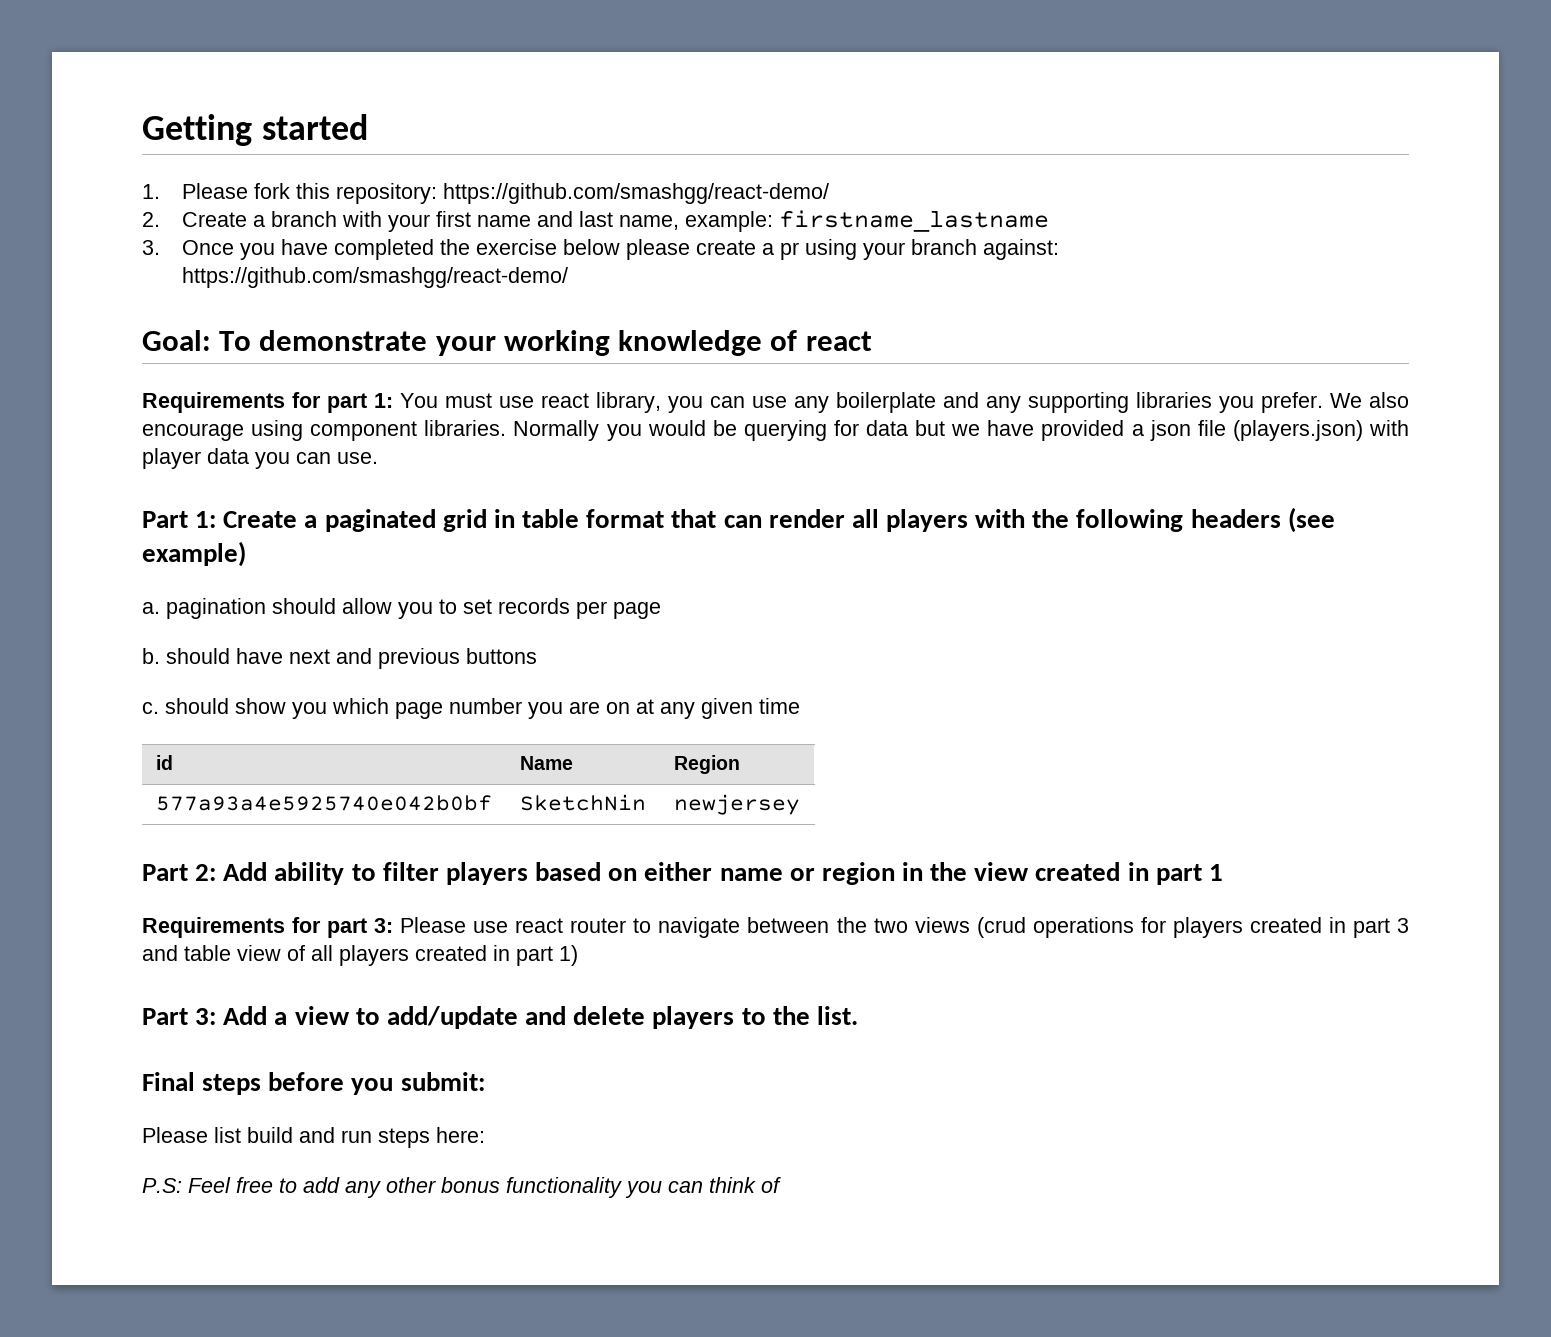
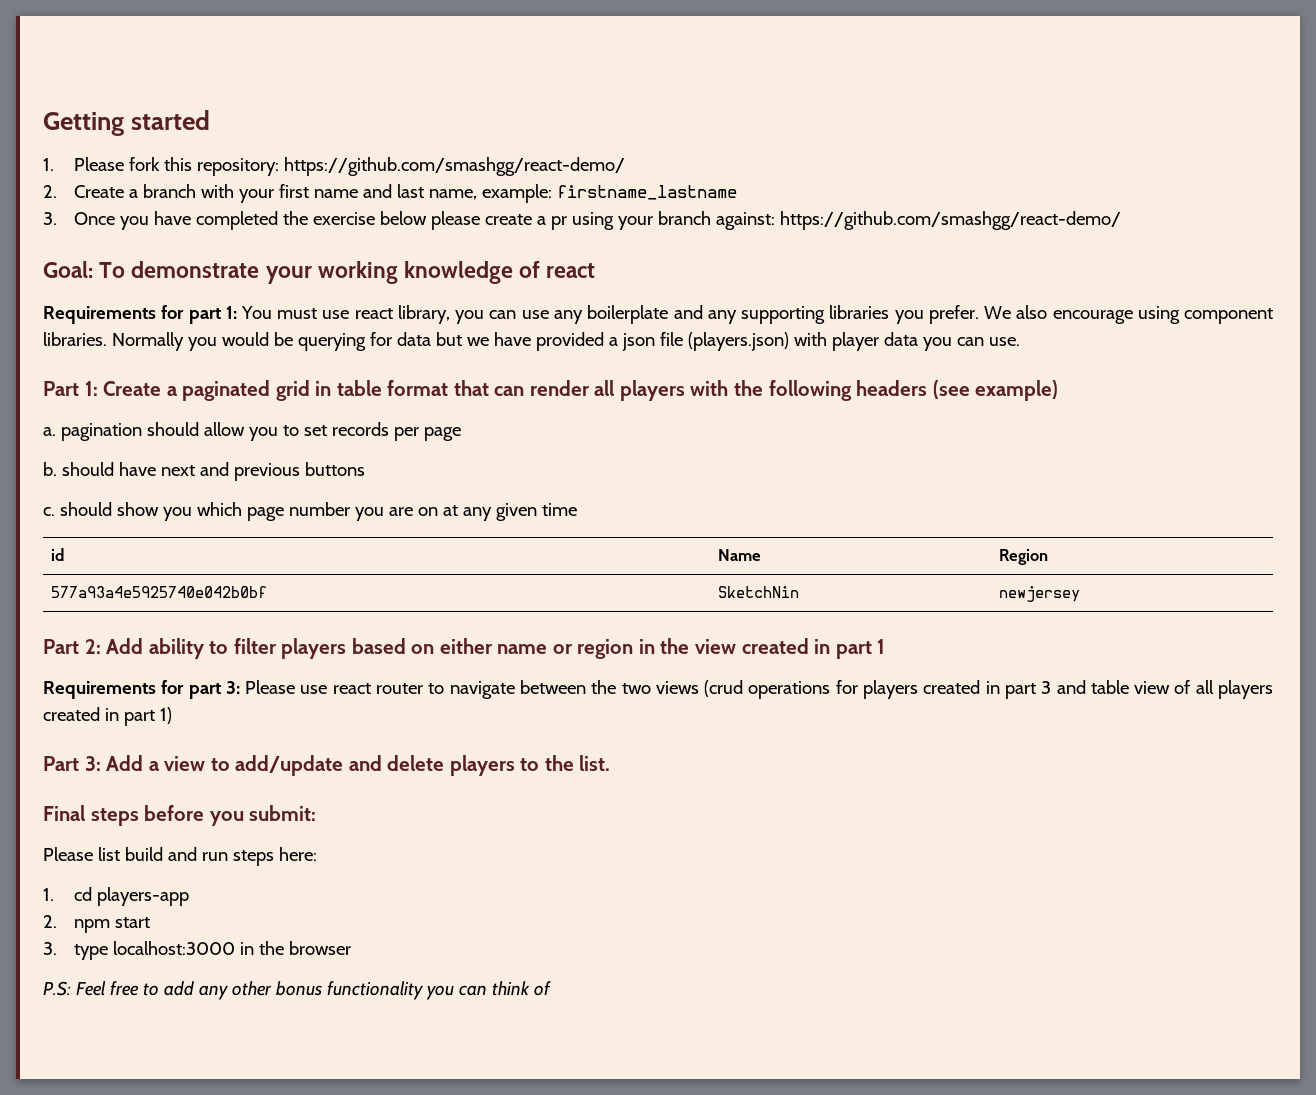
+ 1. cd players-app
+ 2. npm start
+ 3. type localhost:3000 in the browser

